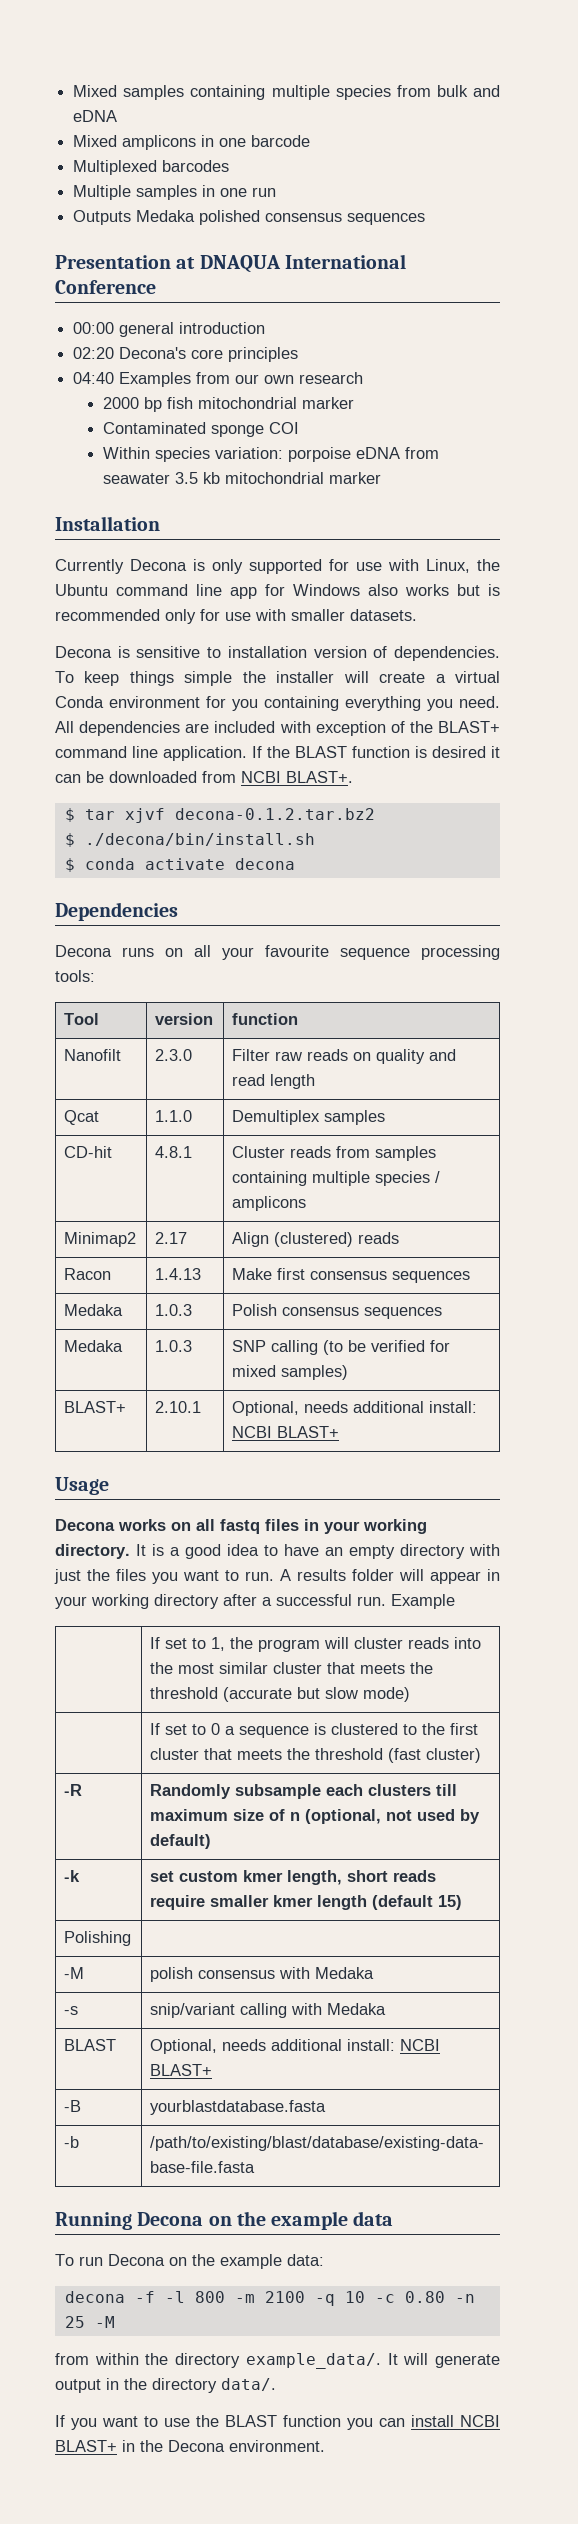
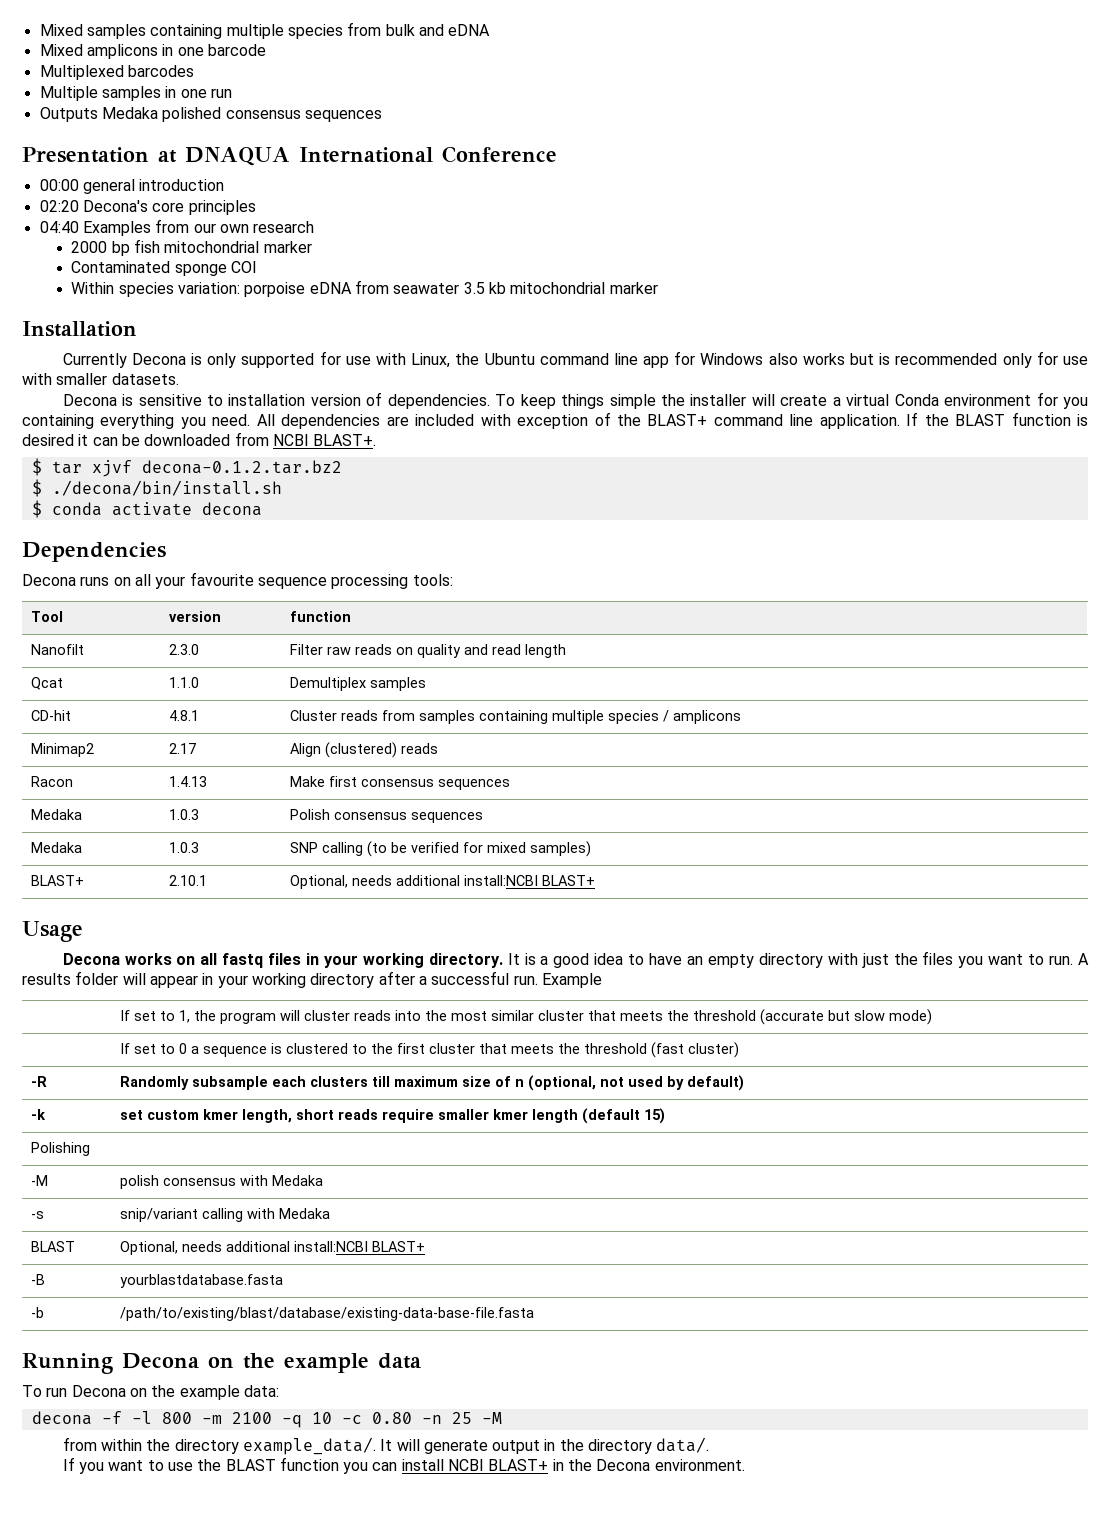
- BLAST+ | 2.10.1 | Optional, needs additional install: NCBI BLAST+
+ BLAST+ | 2.10.1 | Optional, needs additional install:NCBI BLAST+
- BLAST | Optional, needs additional install: NCBI BLAST+
+ BLAST | Optional, needs additional install:NCBI BLAST+

